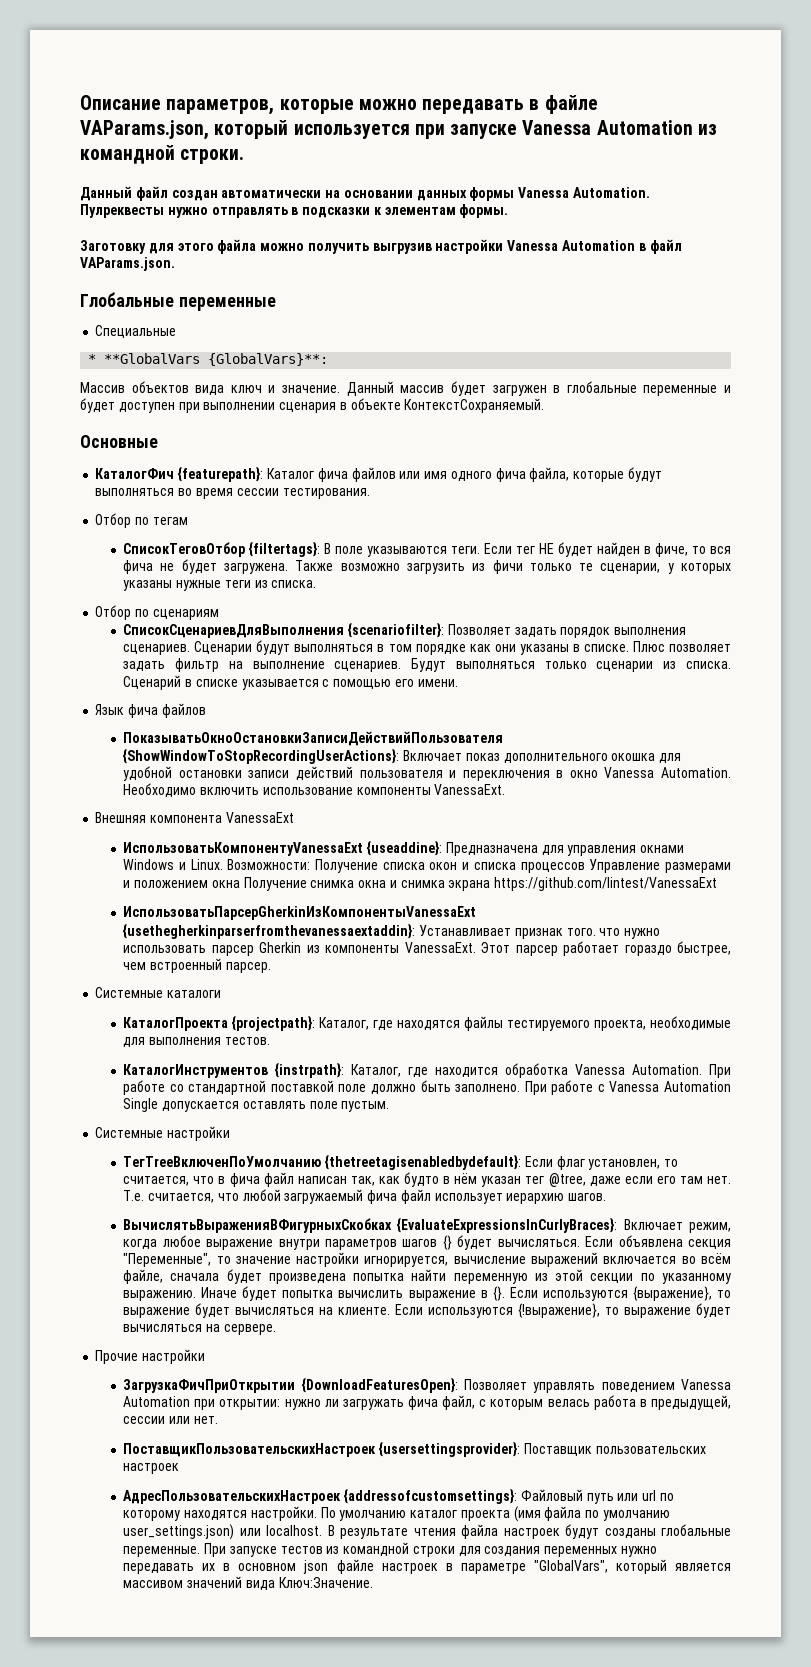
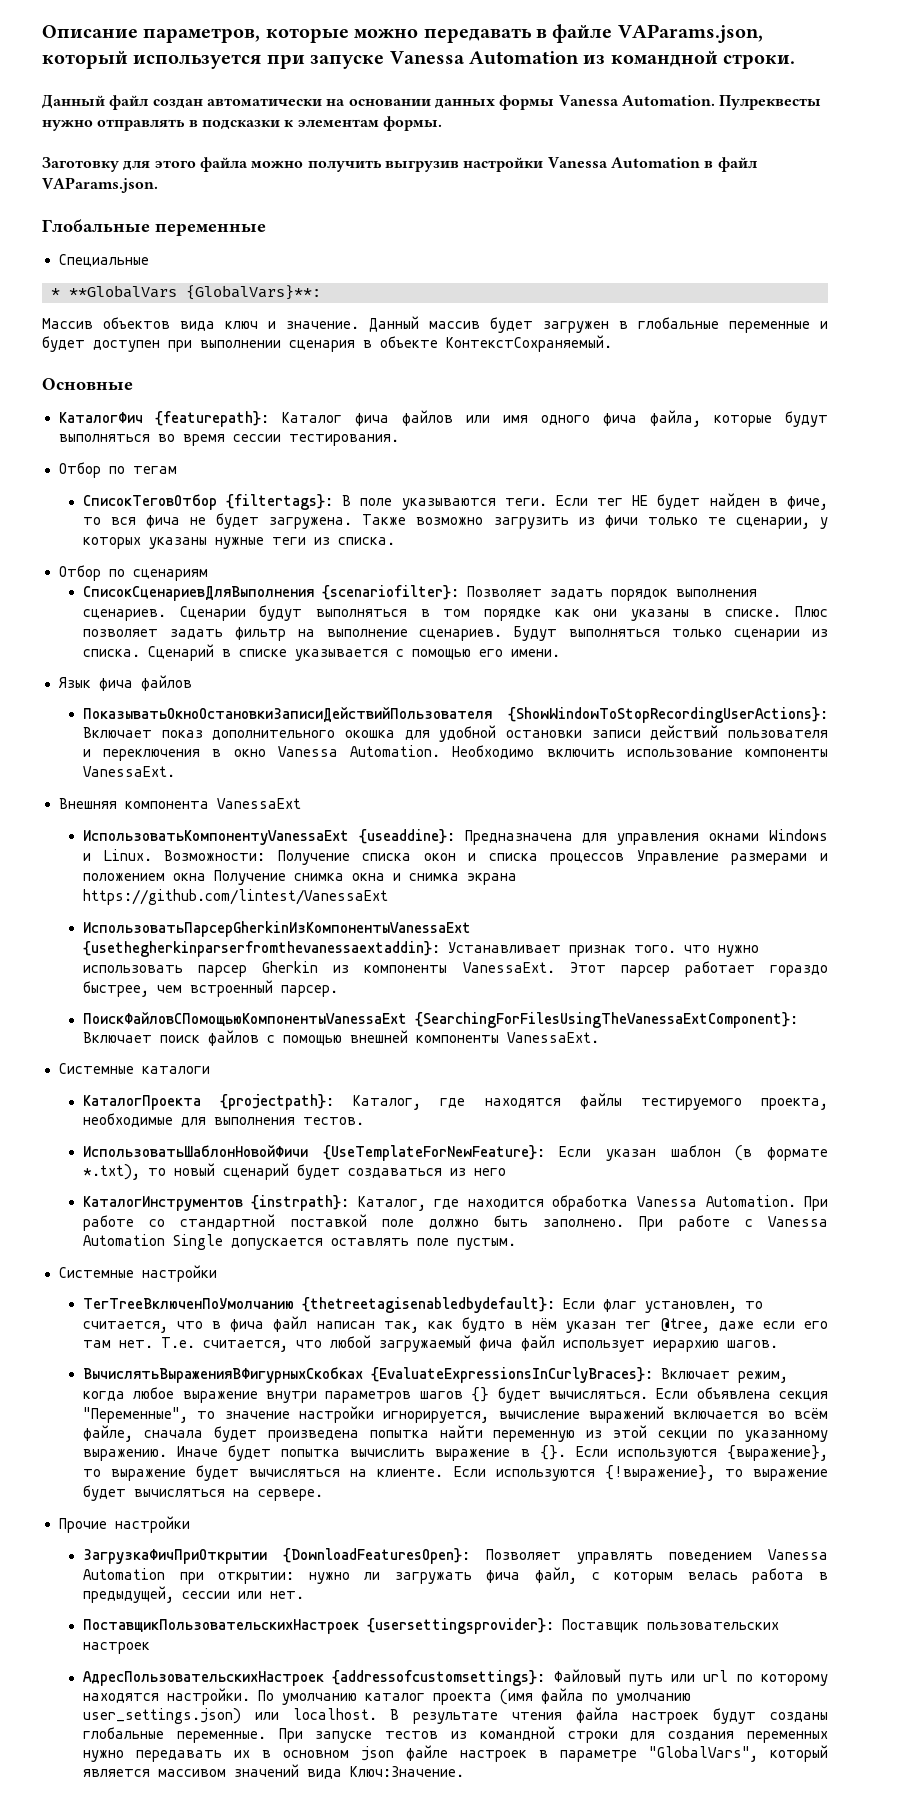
+ ПоискФайловСПомощьюКомпонентыVanessaExt {SearchingForFilesUsingTheVanessaExtComponent}: Включает поиск файлов с помощью внешней компоненты VanessaExt.
+ ИспользоватьШаблонНовойФичи {UseTemplateForNewFeature}: Если указан шаблон (в формате *.txt), то новый сценарий будет создаваться из него

